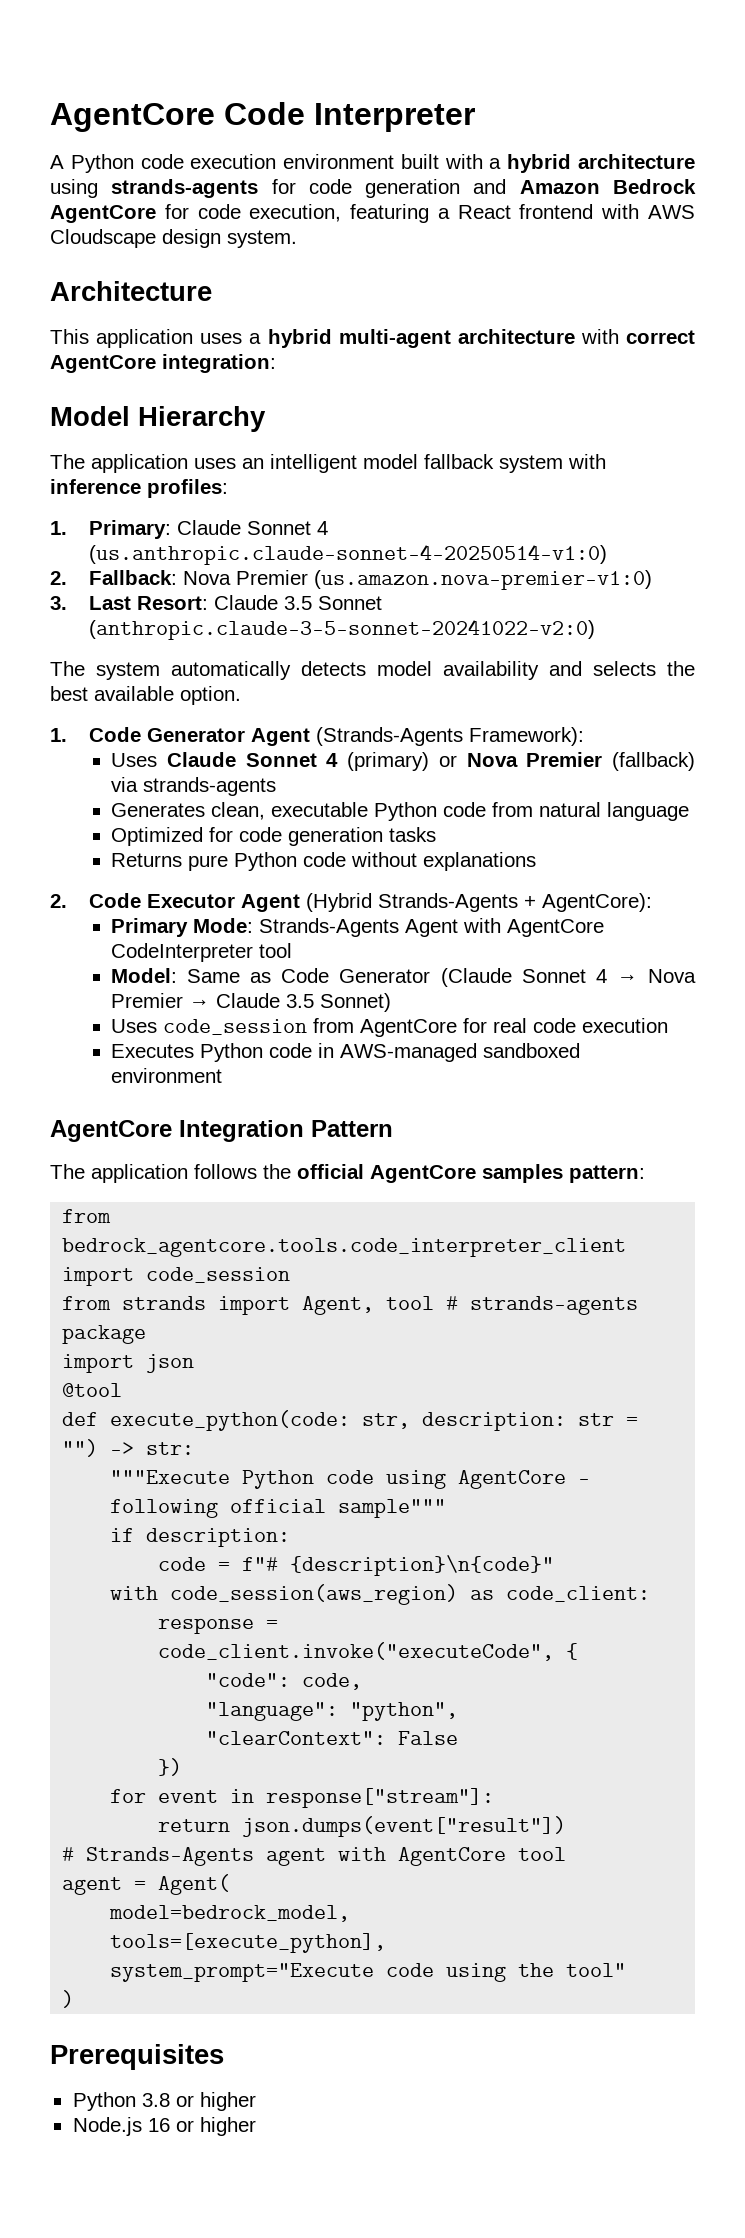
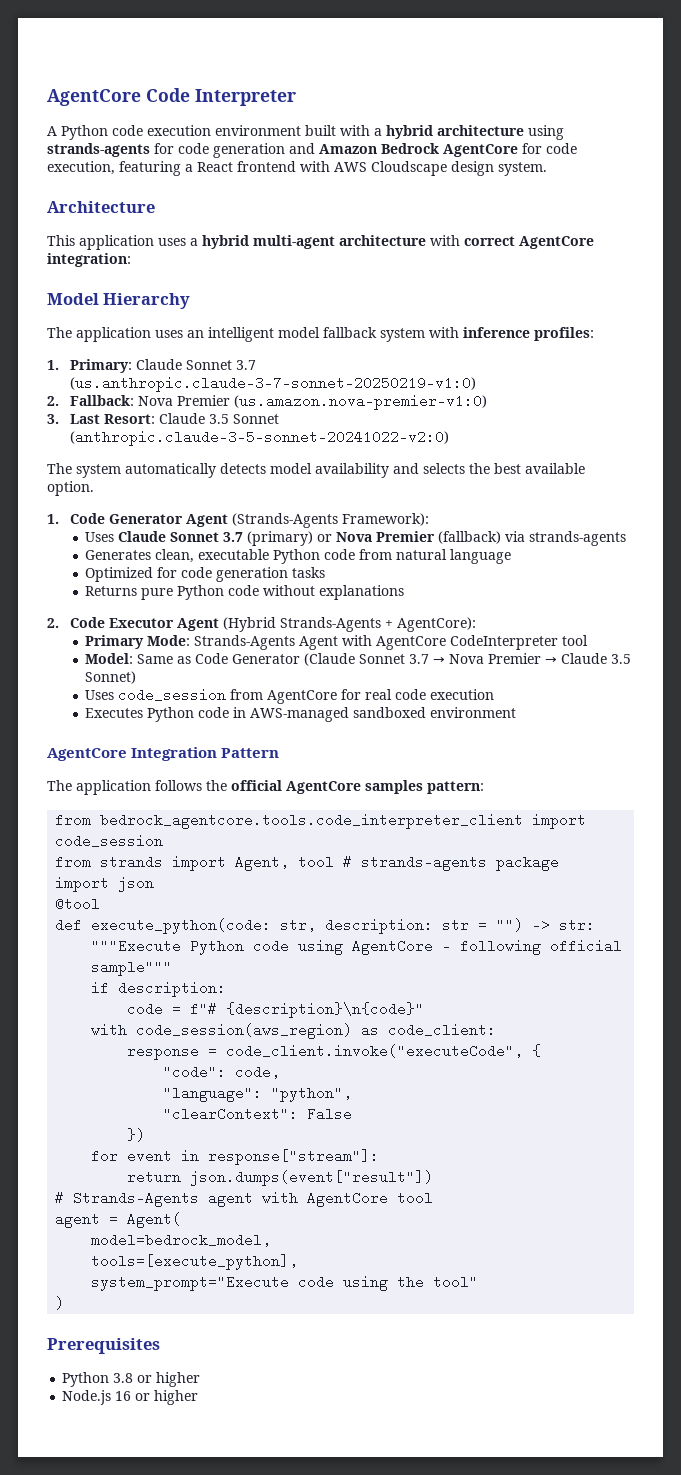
- 1. Primary: Claude Sonnet 4 (us.anthropic.claude-sonnet-4-20250514-v1:0)
+ 1. Primary: Claude Sonnet 3.7 (us.anthropic.claude-3-7-sonnet-20250219-v1:0)
- Uses Claude Sonnet 4 (primary) or Nova Premier (fallback) via strands-agents
+ Uses Claude Sonnet 3.7 (primary) or Nova Premier (fallback) via strands-agents
- Model: Same as Code Generator (Claude Sonnet 4 → Nova Premier → Claude 3.5 Sonnet)
+ Model: Same as Code Generator (Claude Sonnet 3.7 → Nova Premier → Claude 3.5 Sonnet)

